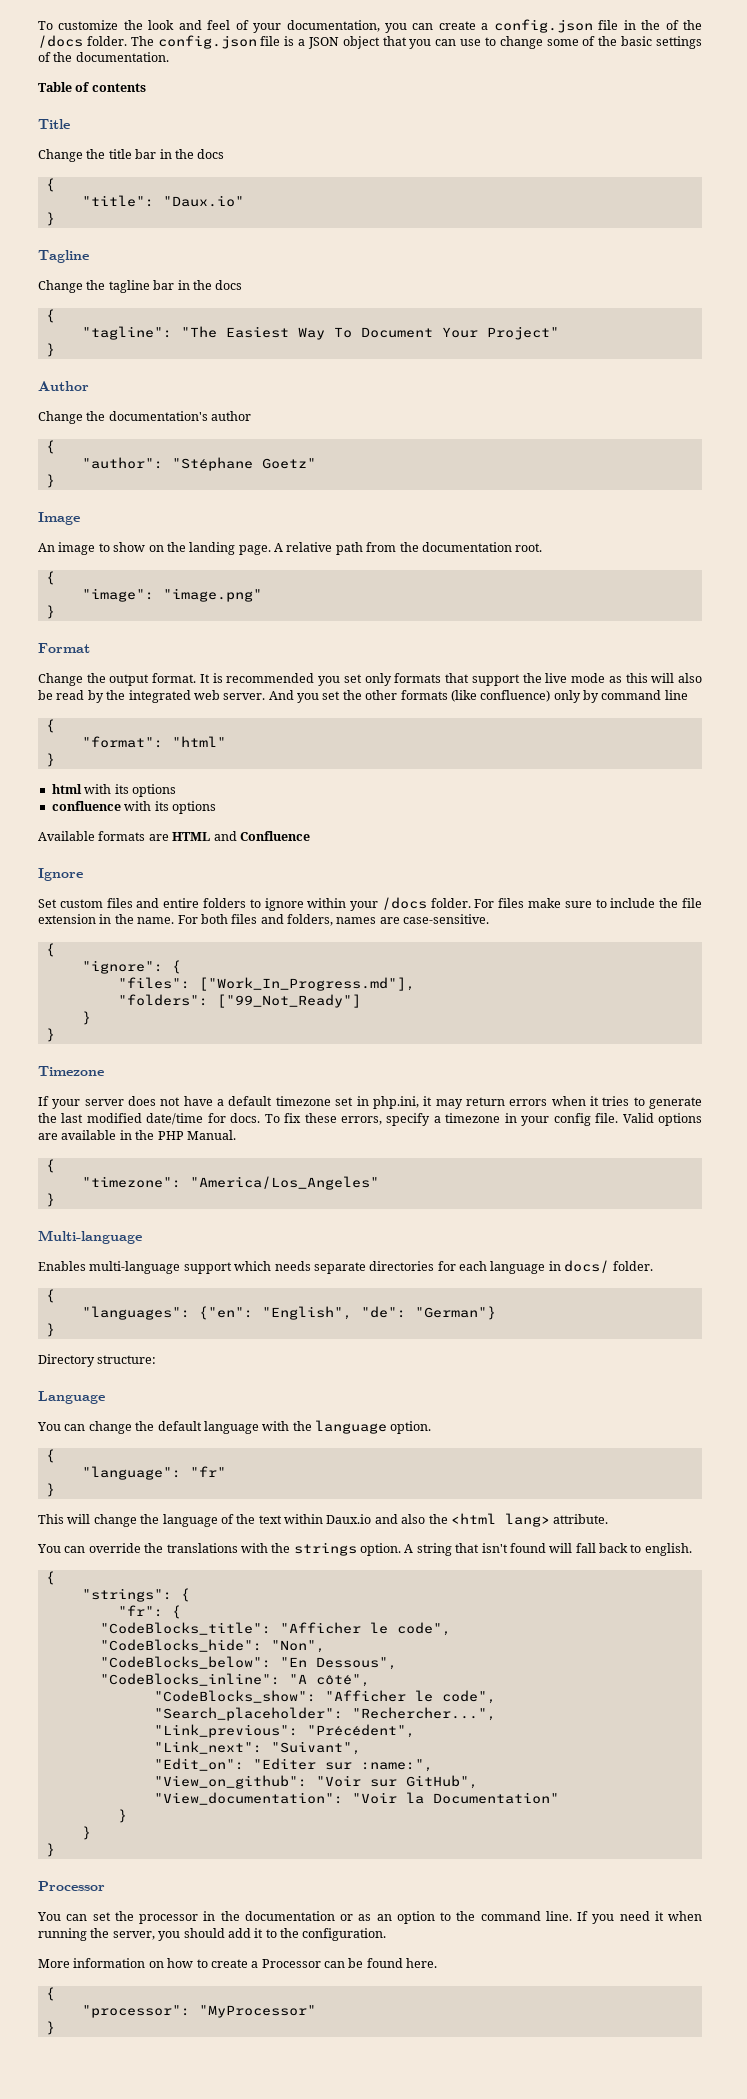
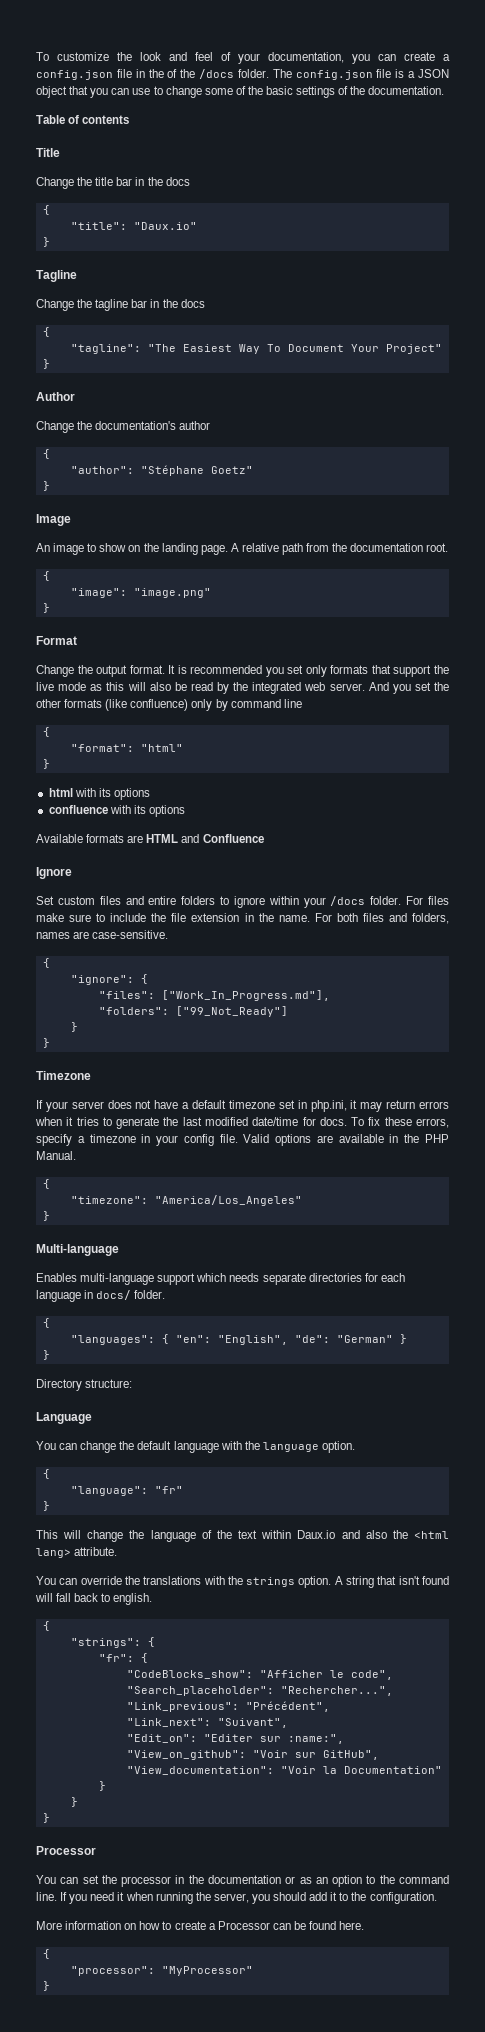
- "languages": {"en": "English", "de": "German"}
+ "languages": { "en": "English", "de": "German" }
- "CodeBlocks_title": "Afficher le code",
- "CodeBlocks_hide": "Non",
- "CodeBlocks_below": "En Dessous",
- "CodeBlocks_inline": "A côté",

